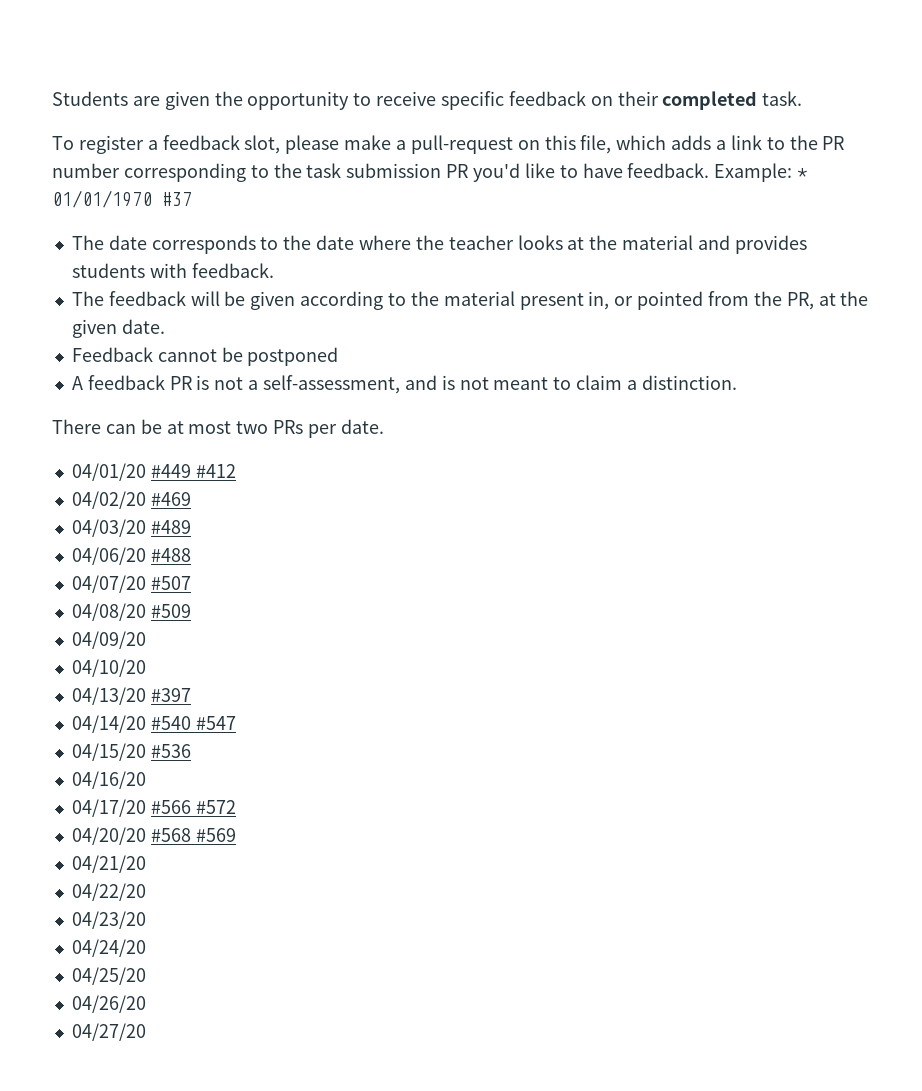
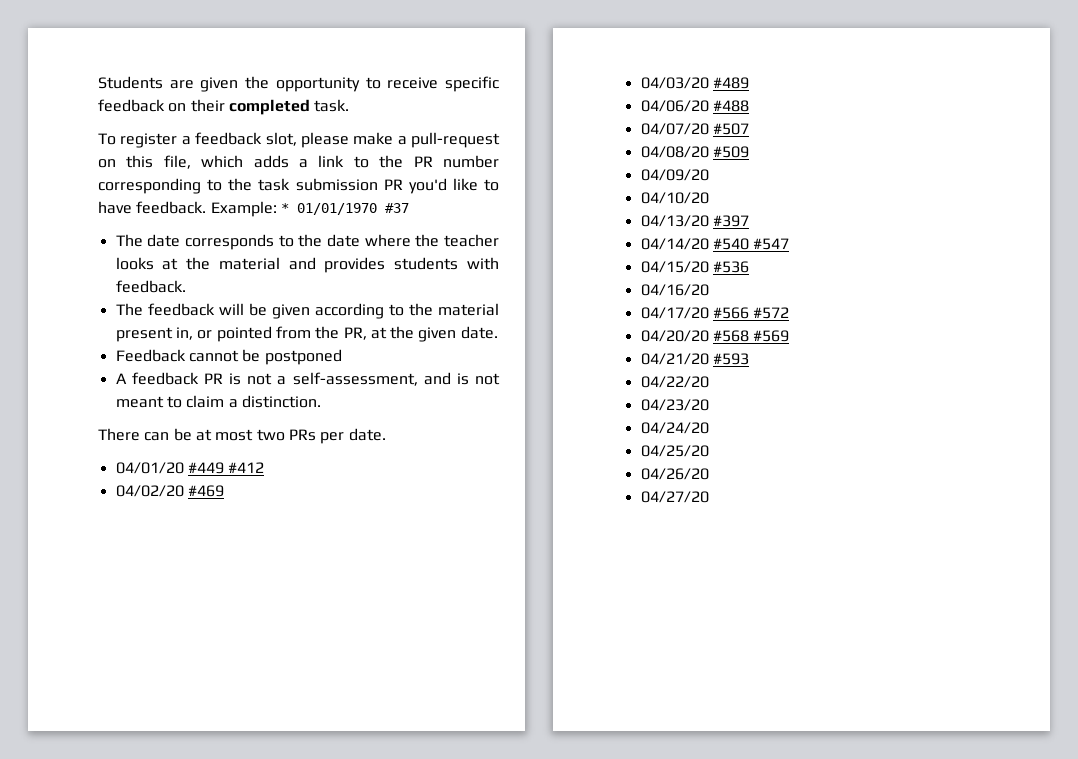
- 04/21/20
+ 04/21/20 #593

